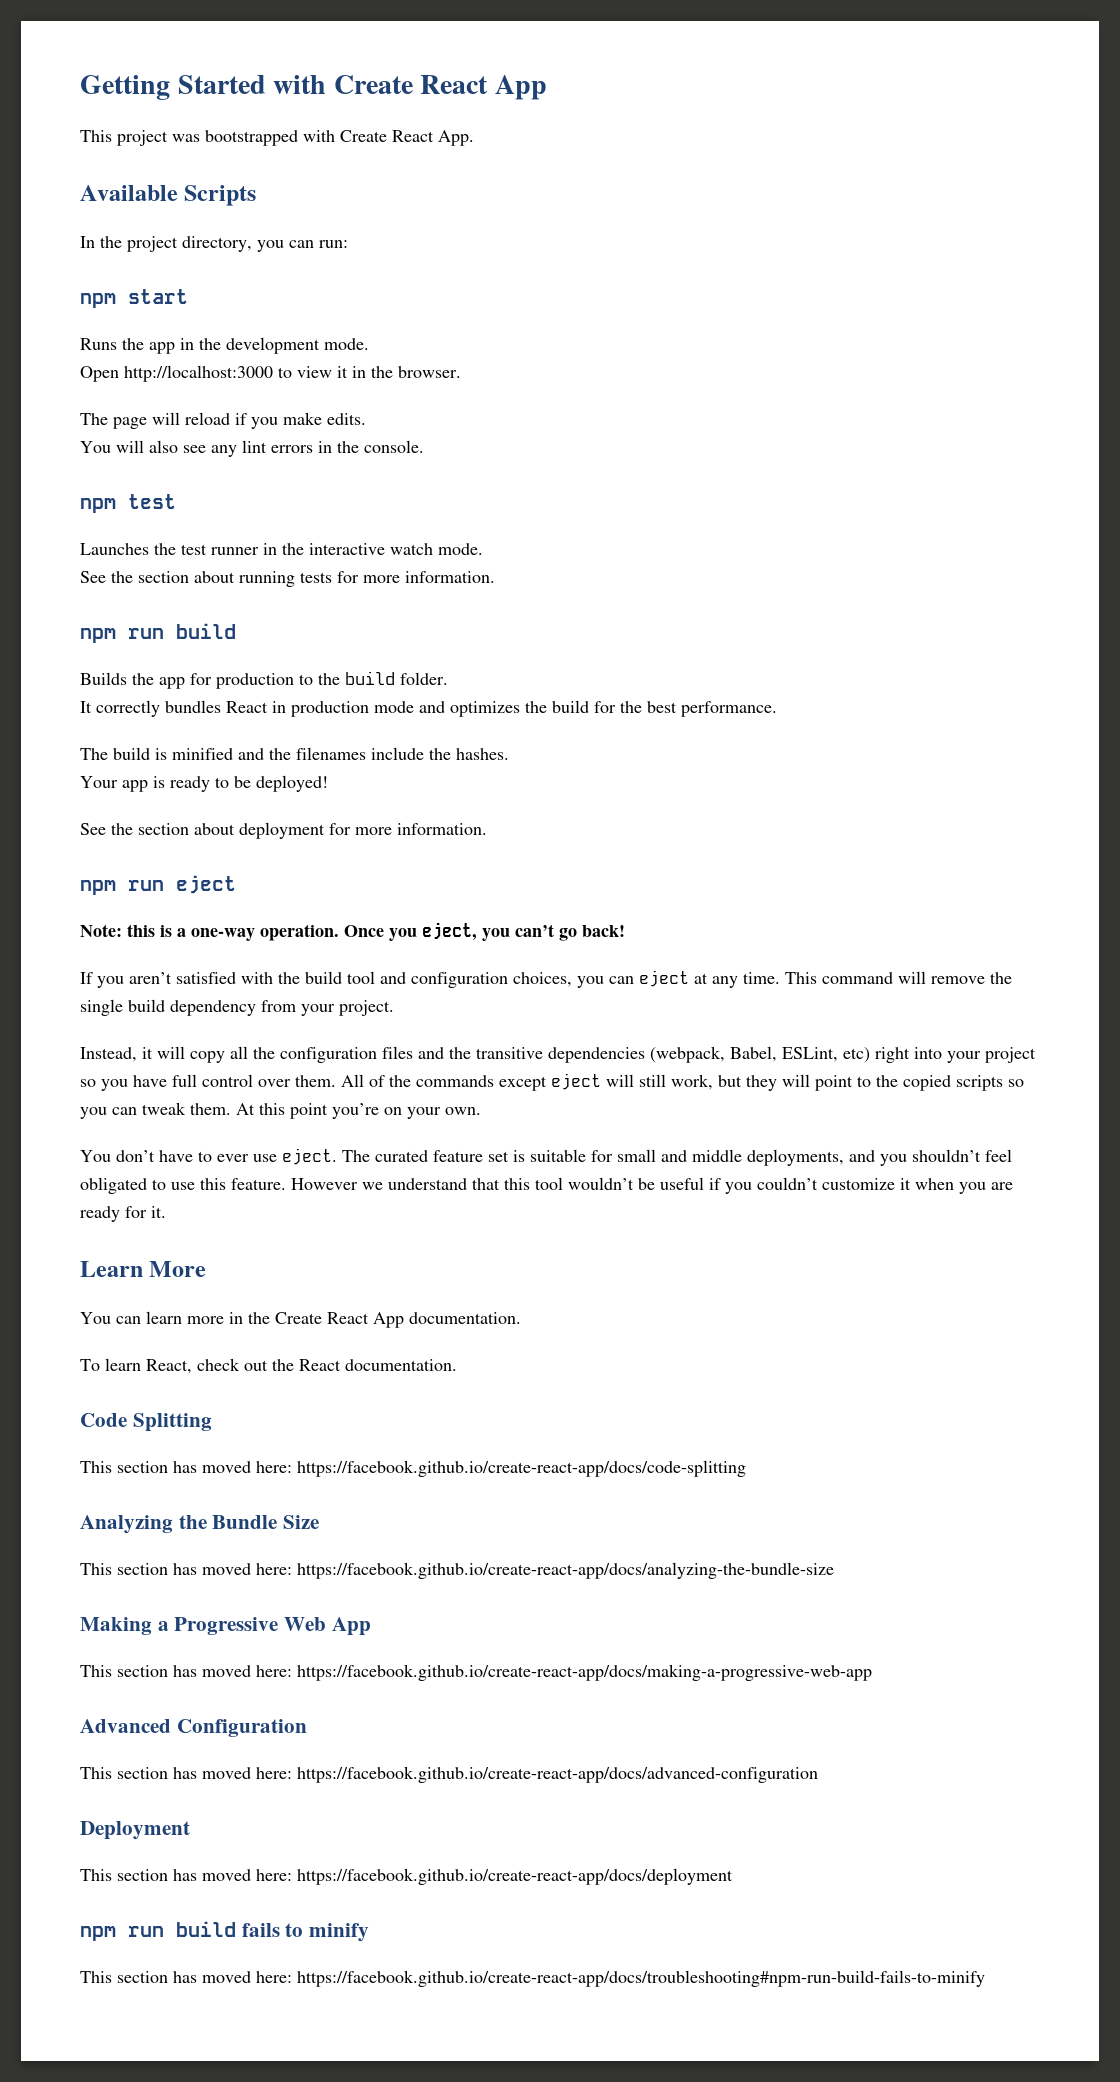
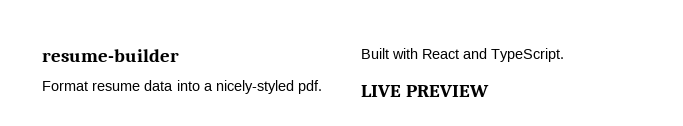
- Getting Started with Create React App
- This project was bootstrapped with Create React App.
- Available Scripts
- In the project directory, you can run:
- npm start
- Runs the app in the development mode.
- Open http://localhost:3000 to view it in the browser.
- The page will reload if you make edits.
- You will also see any lint errors in the console.
- npm test
- Launches the test runner in the interactive watch mode.
- See the section about running tests for more information.
- npm run build
- Builds the app for production to the build folder.
- It correctly bundles React in production mode and optimizes the build for the best performance.
- The build is minified and the filenames include the hashes.
- Your app is ready to be deployed!
- See the section about deployment for more information.
- npm run eject
- Note: this is a one-way operation. Once you eject, you can’t go back!
- If you aren’t satisfied with the build tool and configuration choices, you can eject at any time. This command will remove the single build dependency from your project.
- Instead, it will copy all the configuration files and the transitive dependencies (webpack, Babel, ESLint, etc) right into your project so you have full control over them. All of the commands except eject will still work, but they will point to the copied scripts so you can tweak them. At this point you’re on your own.
- You don’t have to ever use eject. The curated feature set is suitable for small and middle deployments, and you shouldn’t feel obligated to use this feature. However we understand that this tool wouldn’t be useful if you couldn’t customize it when you are ready for it.
- Learn More
- You can learn more in the Create React App documentation.
- To learn React, check out the React documentation.
- Code Splitting
- This section has moved here: https://facebook.github.io/create-react-app/docs/code-splitting
- Analyzing the Bundle Size
- This section has moved here: https://facebook.github.io/create-react-app/docs/analyzing-the-bundle-size
- Making a Progressive Web App
- This section has moved here: https://facebook.github.io/create-react-app/docs/making-a-progressive-web-app
- Advanced Configuration
- This section has moved here: https://facebook.github.io/create-react-app/docs/advanced-configuration
- Deployment
- This section has moved here: https://facebook.github.io/create-react-app/docs/deployment
- npm run build fails to minify
- This section has moved here: https://facebook.github.io/create-react-app/docs/troubleshooting#npm-run-build-fails-to-minify
+ resume-builder
+ Format resume data into a nicely-styled pdf. Built with React and TypeScript.
+ LIVE PREVIEW

